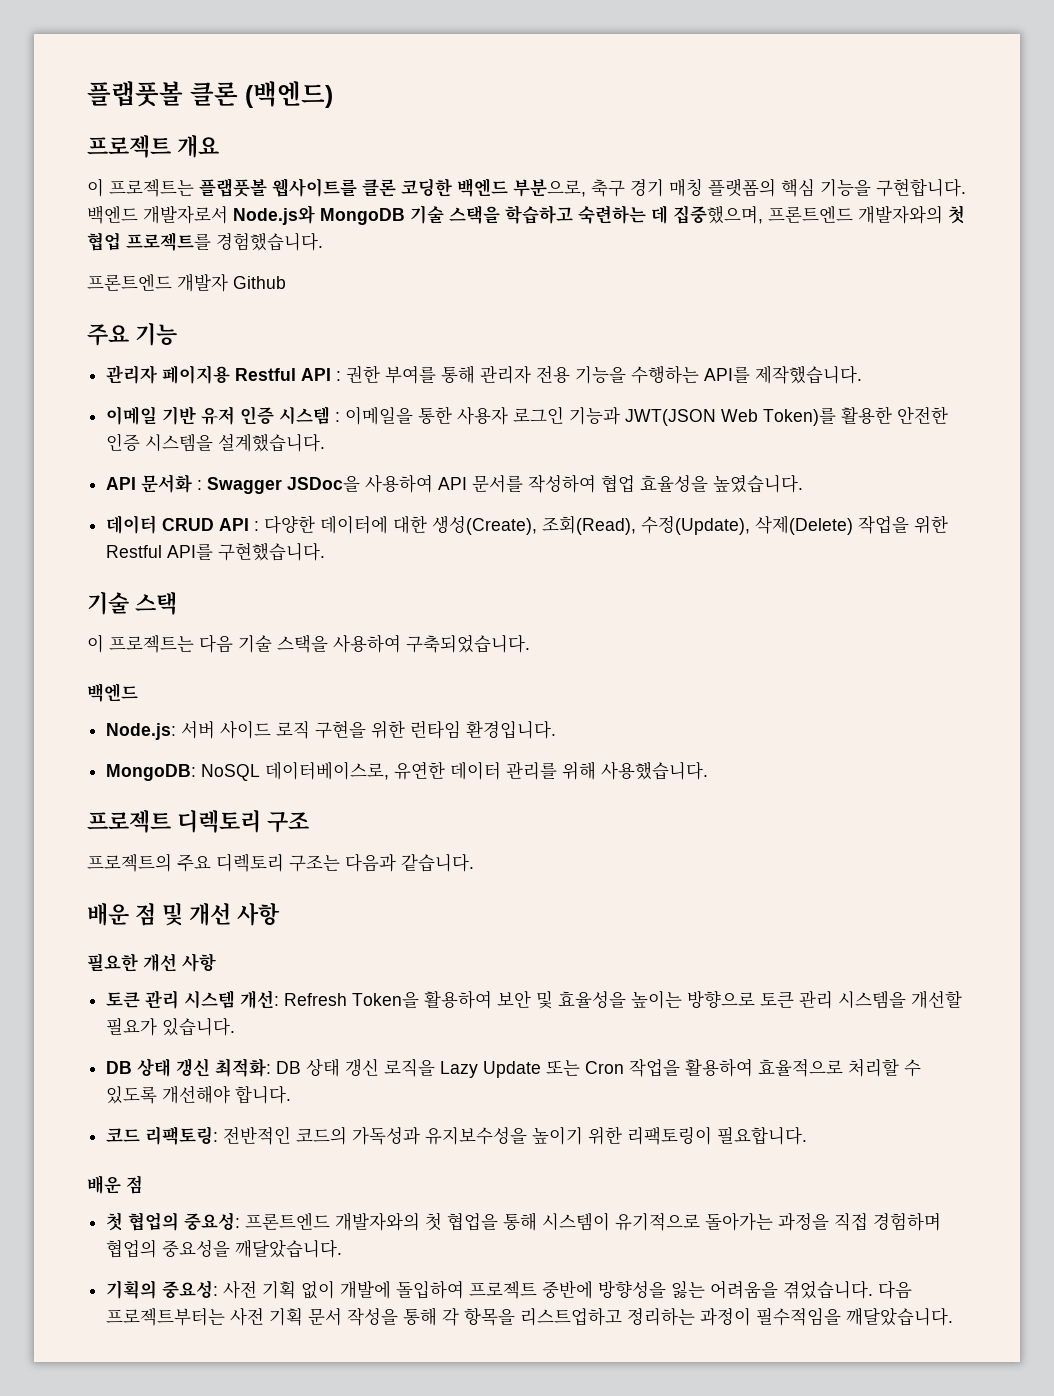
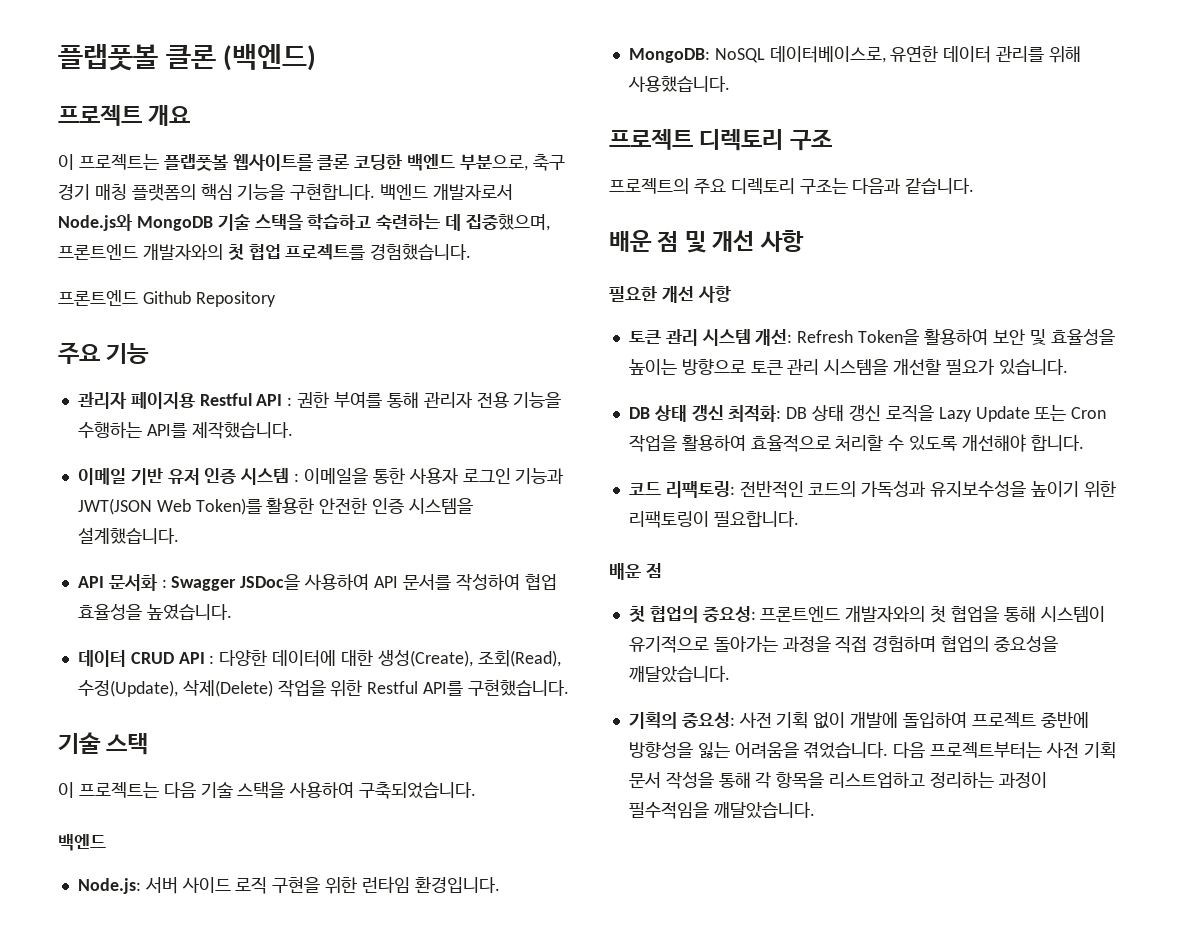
- 프론트엔드 개발자 Github
+ 프론트엔드 Github Repository

